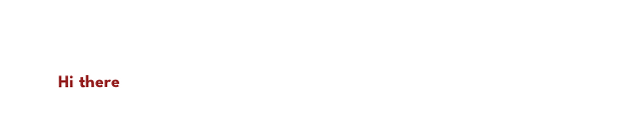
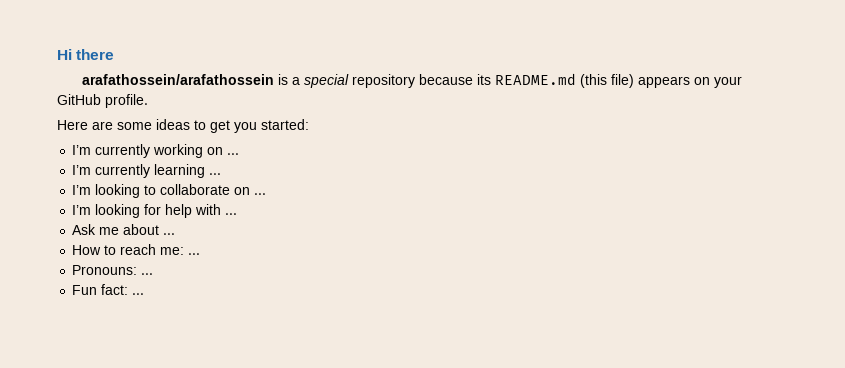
+ arafathossein/arafathossein is a special repository because its README.md (this file) appears on your GitHub profile.
+ Here are some ideas to get you started:
+ I’m currently working on ...
+ I’m currently learning ...
+ I’m looking to collaborate on ...
+ I’m looking for help with ...
+ Ask me about ...
+ How to reach me: ...
+ Pronouns: ...
+ Fun fact: ...

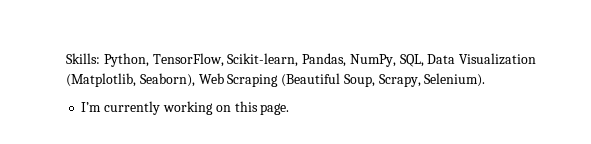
- Hi there
- arafathossein/arafathossein is a special repository because its README.md (this file) appears on your GitHub profile.
- Here are some ideas to get you started:
- I’m currently working on ...
- I’m currently learning ...
- I’m looking to collaborate on ...
- I’m looking for help with ...
- Ask me about ...
- How to reach me: ...
- Pronouns: ...
- Fun fact: ...
+ Skills: Python, TensorFlow, Scikit-learn, Pandas, NumPy, SQL, Data Visualization (Matplotlib, Seaborn), Web Scraping (Beautiful Soup, Scrapy, Selenium).
+ I’m currently working on this page.

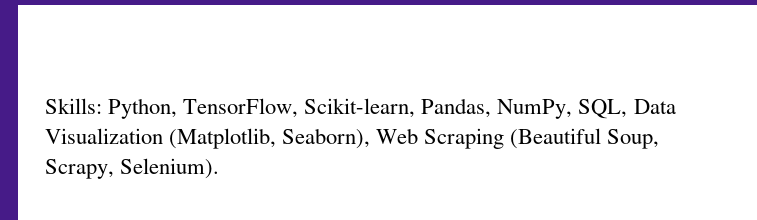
- I’m currently working on this page.

